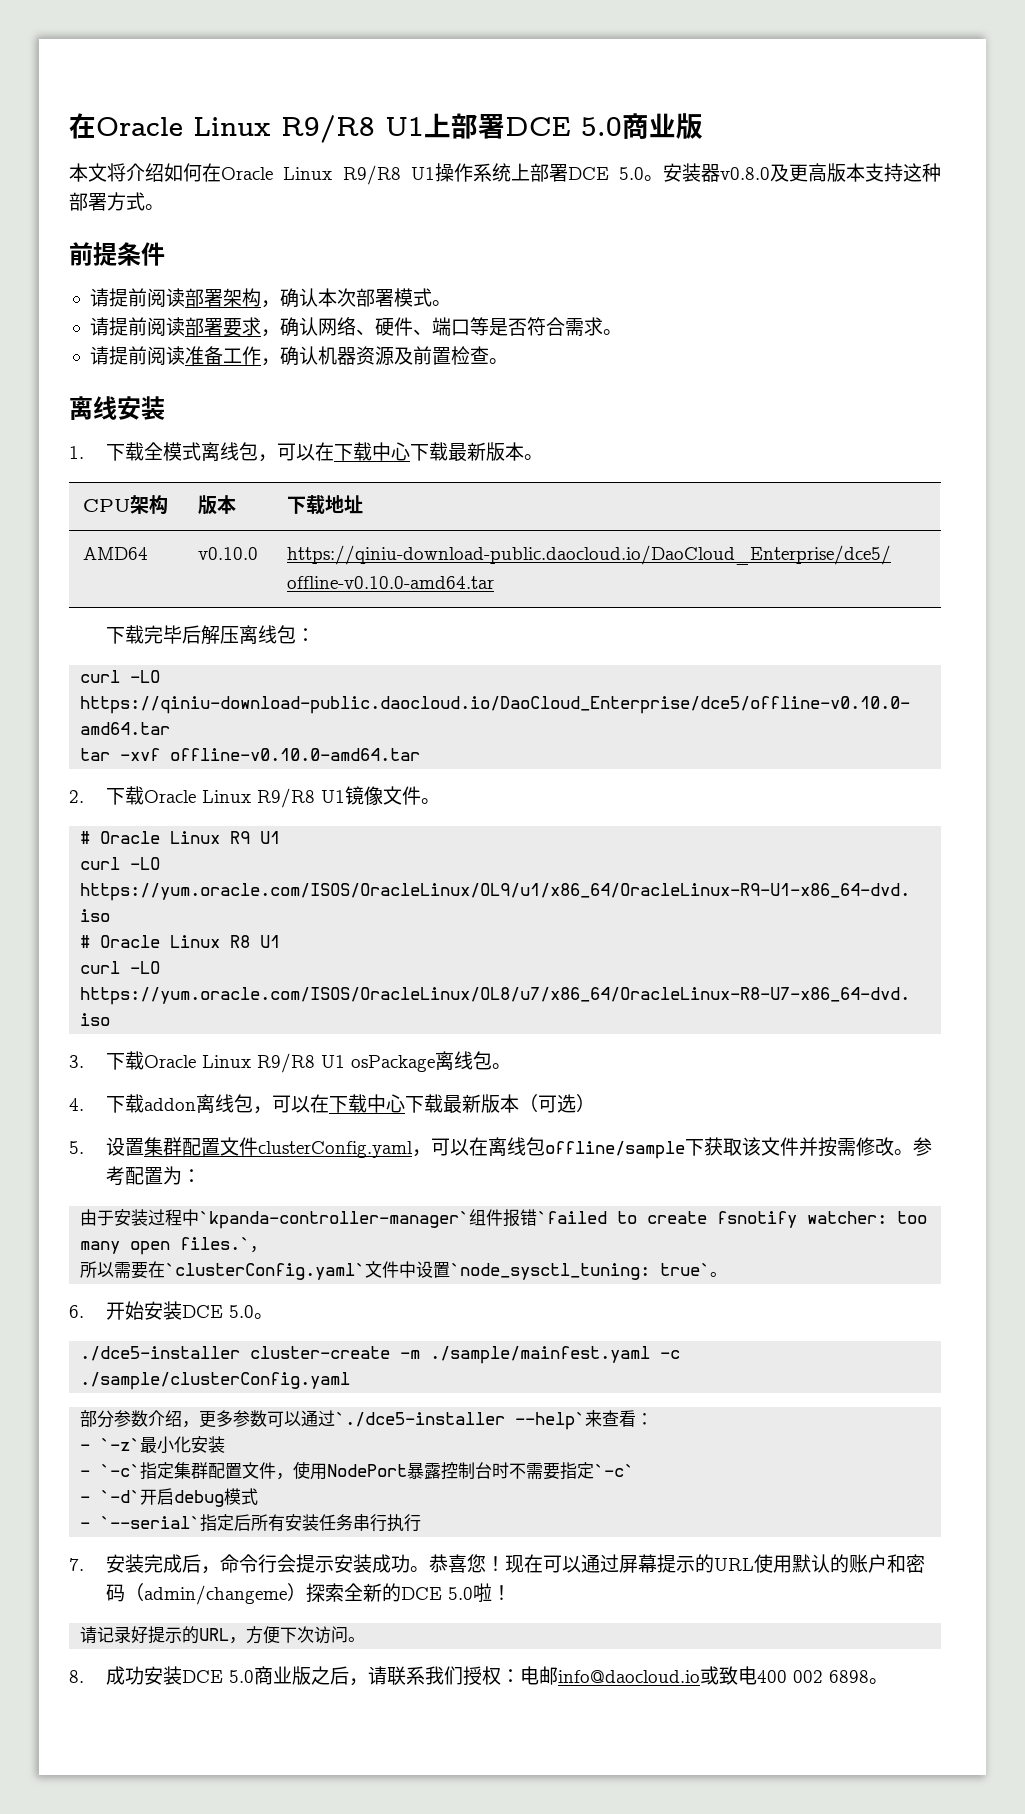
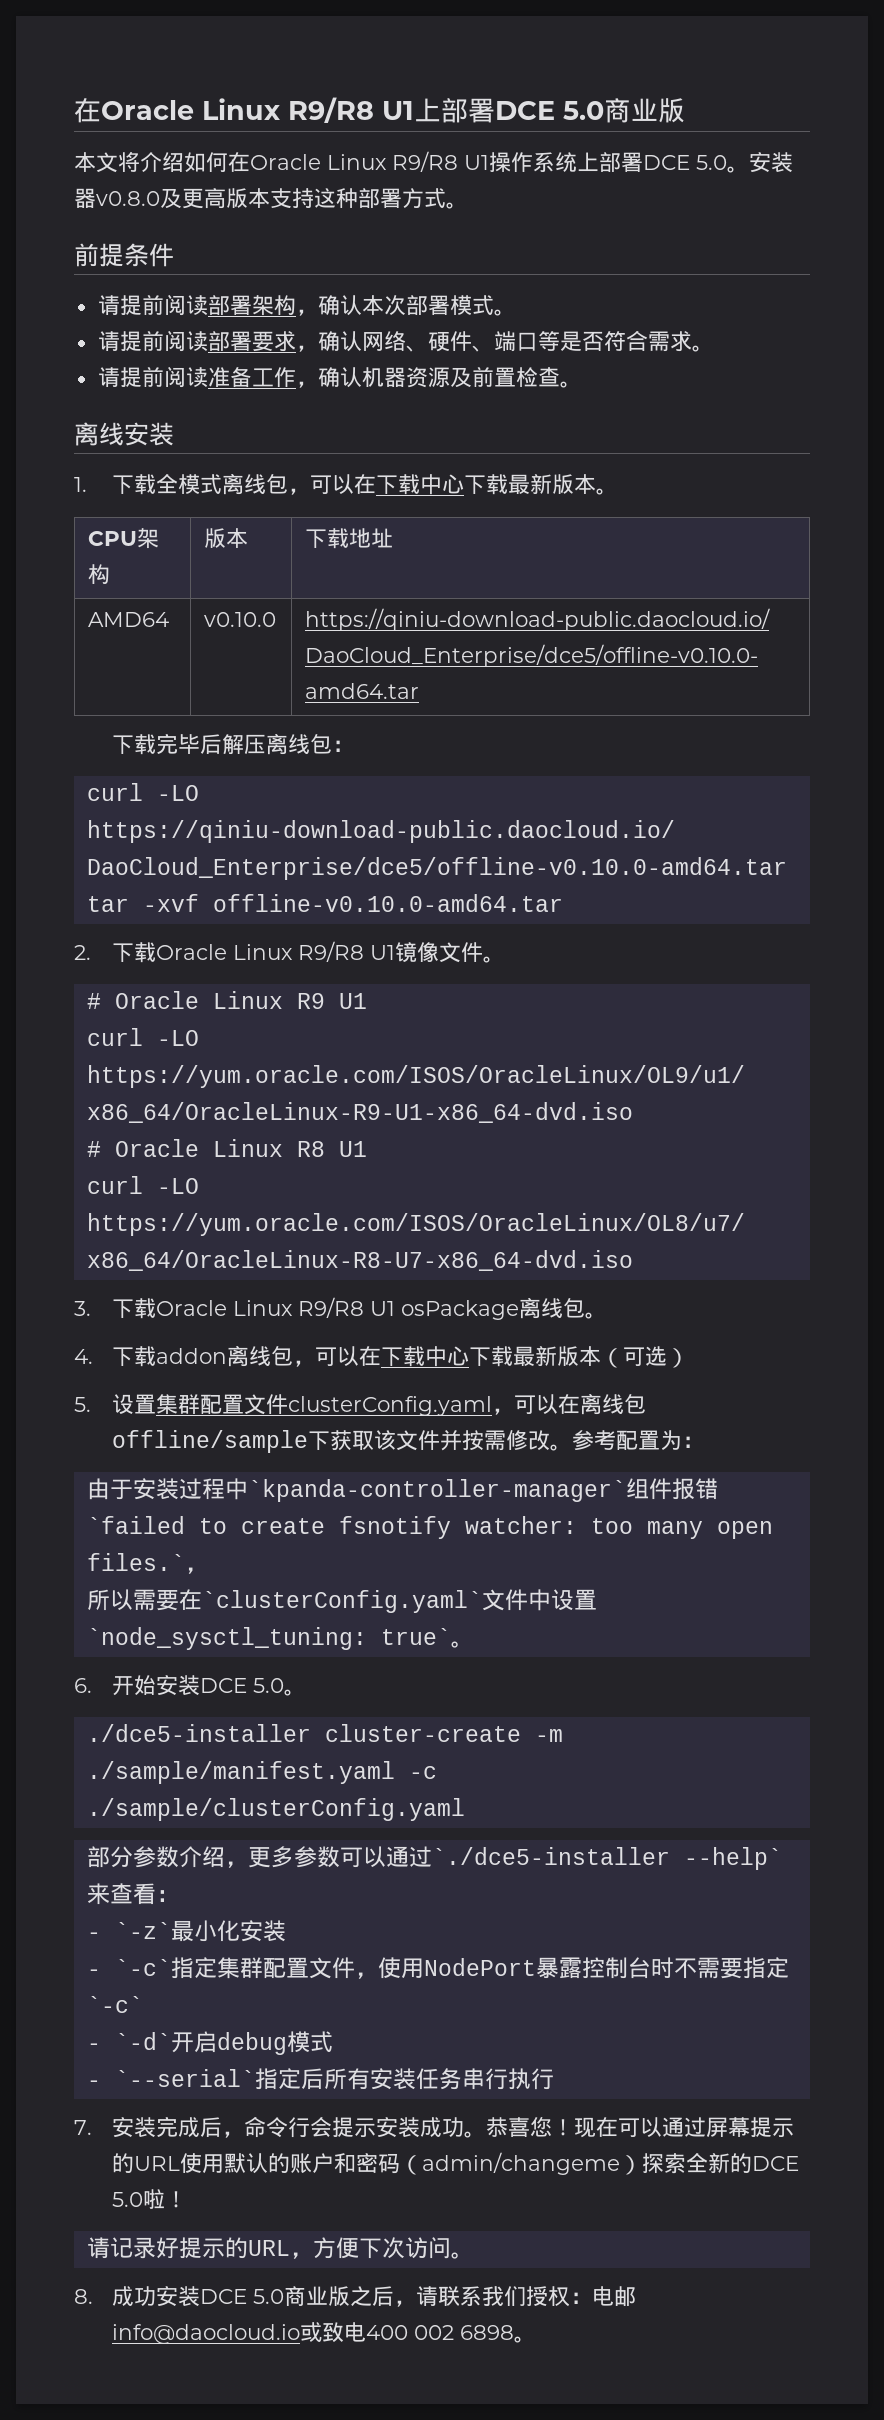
- ./dce5-installer cluster-create -m ./sample/mainfest.yaml -c ./sample/clusterConfig.yaml
+ ./dce5-installer cluster-create -m ./sample/manifest.yaml -c ./sample/clusterConfig.yaml

